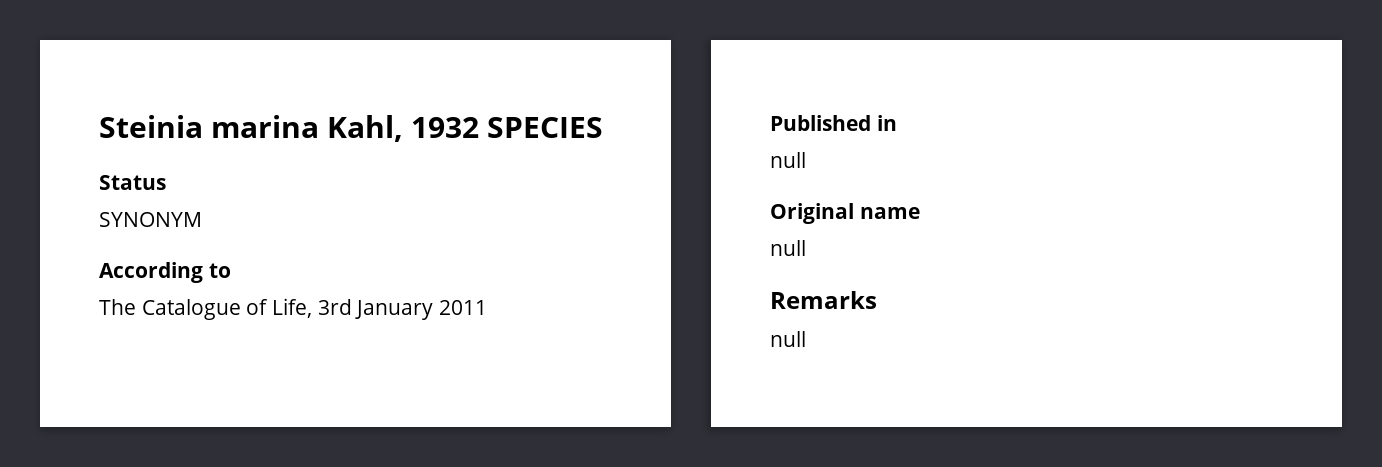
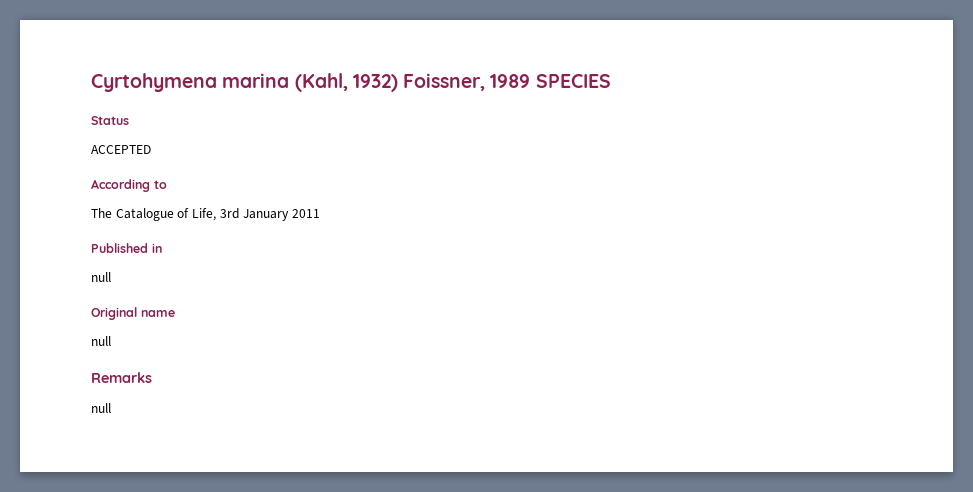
- Steinia marina Kahl, 1932 SPECIES
+ Cyrtohymena marina (Kahl, 1932) Foissner, 1989 SPECIES
- SYNONYM
+ ACCEPTED

